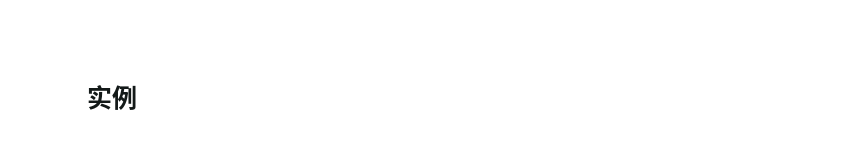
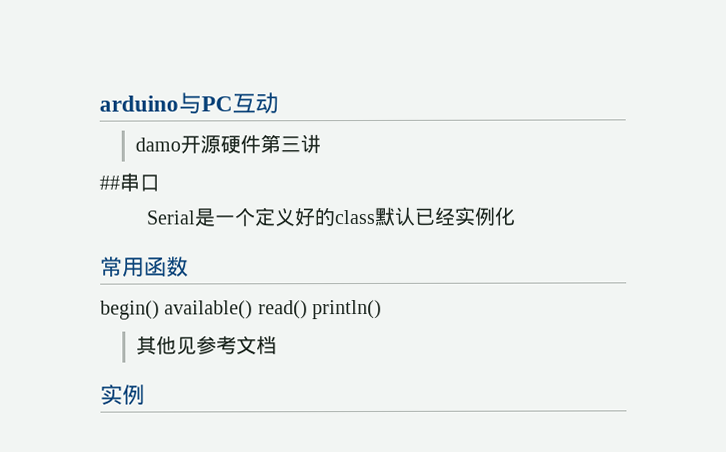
+ arduino与PC互动
+ damo开源硬件第三讲
+ ##串口
+ Serial是一个定义好的class默认已经实例化
+ 常用函数
+ begin() available() read() println()
+ 其他见参考文档

